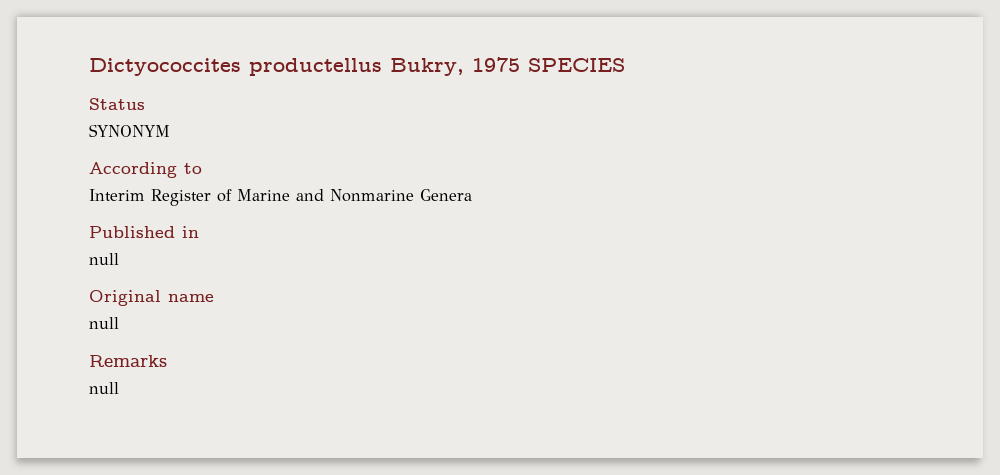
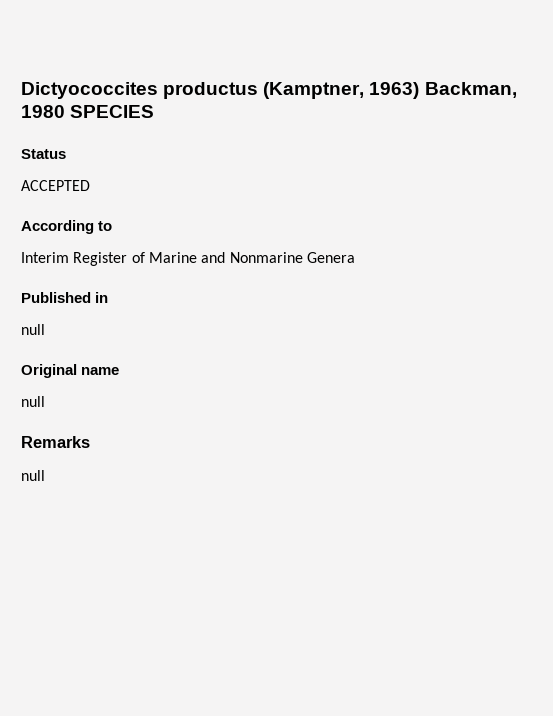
- Dictyococcites productellus Bukry, 1975 SPECIES
+ Dictyococcites productus (Kamptner, 1963) Backman, 1980 SPECIES
- SYNONYM
+ ACCEPTED

